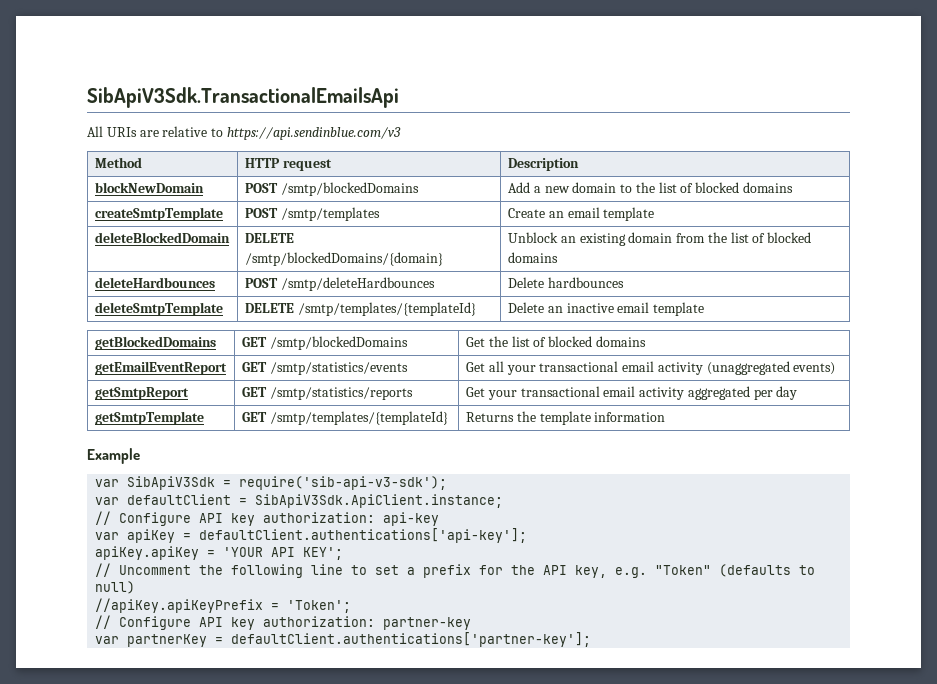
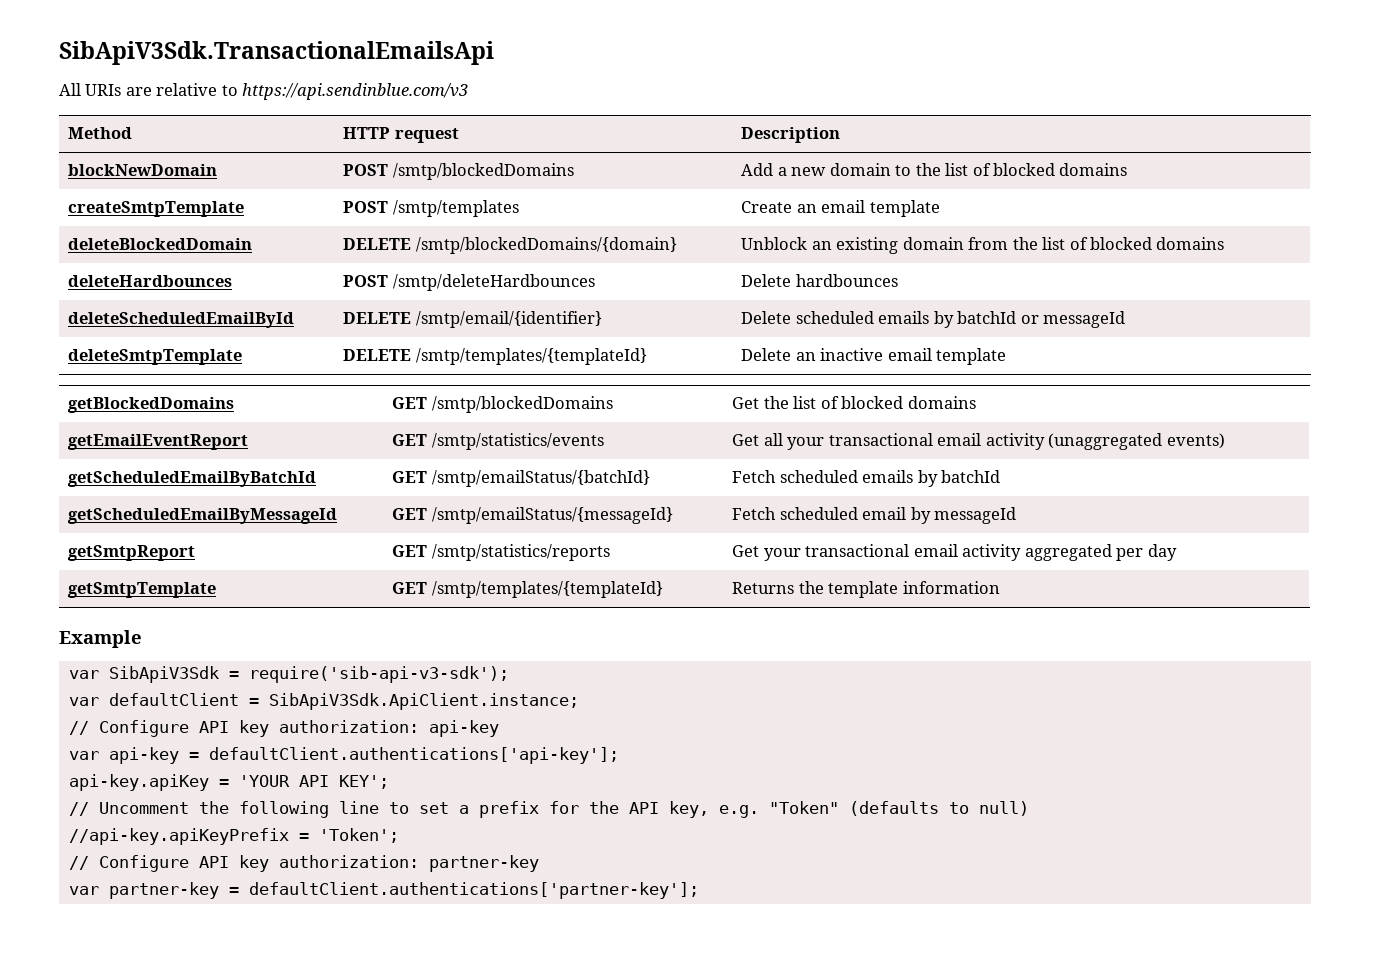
+ deleteScheduledEmailById | DELETE /smtp/email/{identifier} | Delete scheduled emails by batchId or messageId
+ getScheduledEmailByBatchId | GET /smtp/emailStatus/{batchId} | Fetch scheduled emails by batchId
+ getScheduledEmailByMessageId | GET /smtp/emailStatus/{messageId} | Fetch scheduled email by messageId
- var apiKey = defaultClient.authentications['api-key'];
+ var api-key = defaultClient.authentications['api-key'];
- apiKey.apiKey = 'YOUR API KEY';
+ api-key.apiKey = 'YOUR API KEY';
- //apiKey.apiKeyPrefix = 'Token';
+ //api-key.apiKeyPrefix = 'Token';
- var partnerKey = defaultClient.authentications['partner-key'];
+ var partner-key = defaultClient.authentications['partner-key'];

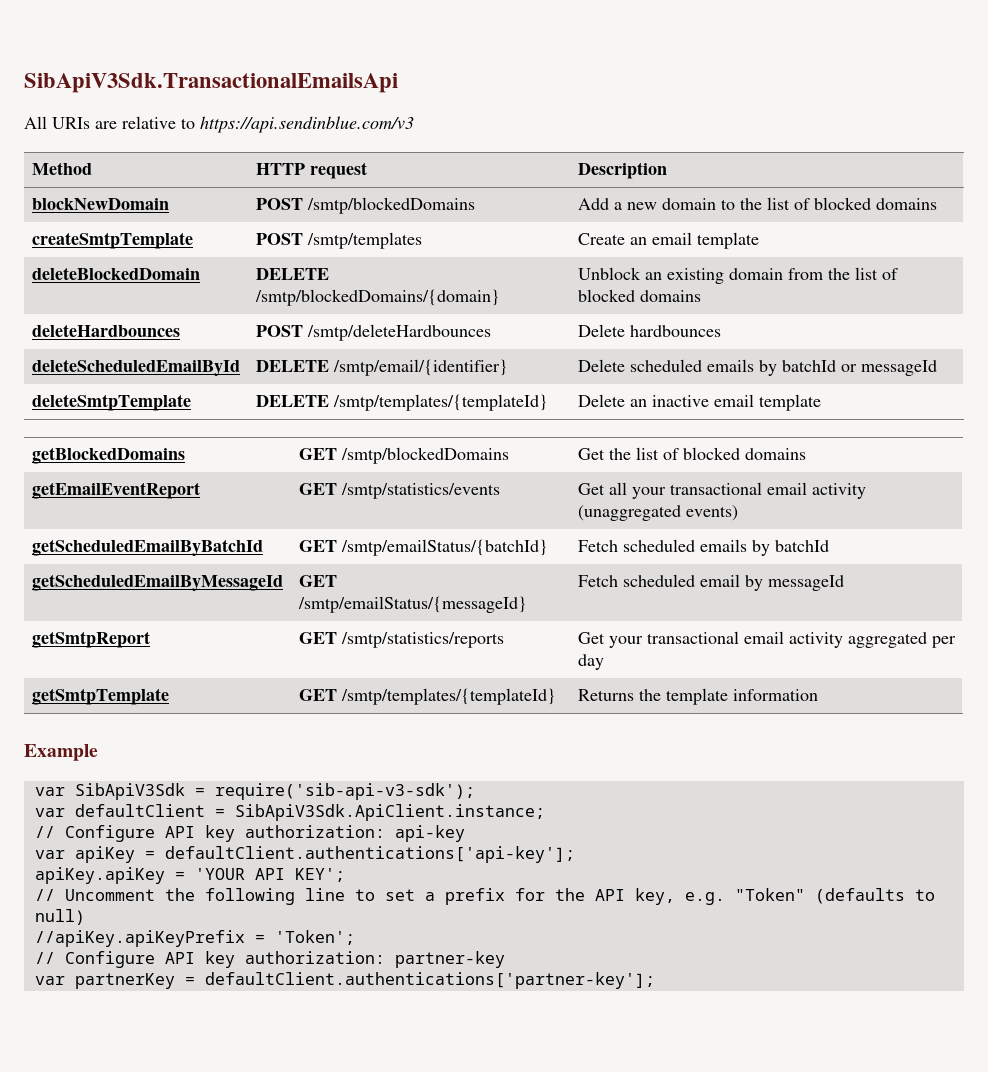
- var api-key = defaultClient.authentications['api-key'];
+ var apiKey = defaultClient.authentications['api-key'];
- api-key.apiKey = 'YOUR API KEY';
+ apiKey.apiKey = 'YOUR API KEY';
- //api-key.apiKeyPrefix = 'Token';
+ //apiKey.apiKeyPrefix = 'Token';
- var partner-key = defaultClient.authentications['partner-key'];
+ var partnerKey = defaultClient.authentications['partner-key'];

